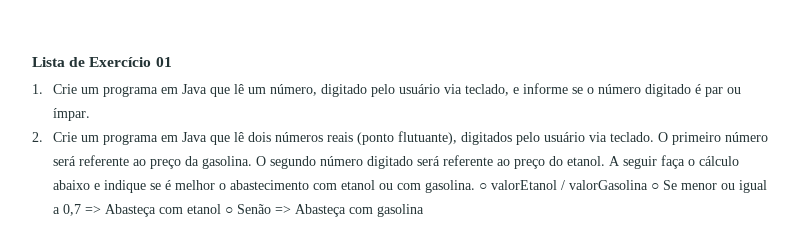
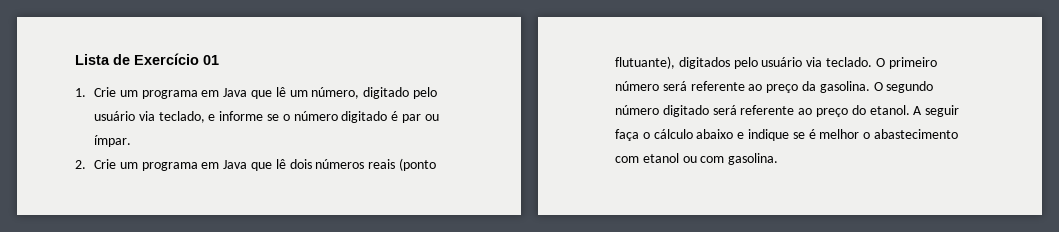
- ○ valorEtanol / valorGasolina ○ Se menor ou igual a 0,7 => Abasteça com etanol ○ Senão => Abasteça com gasolina

